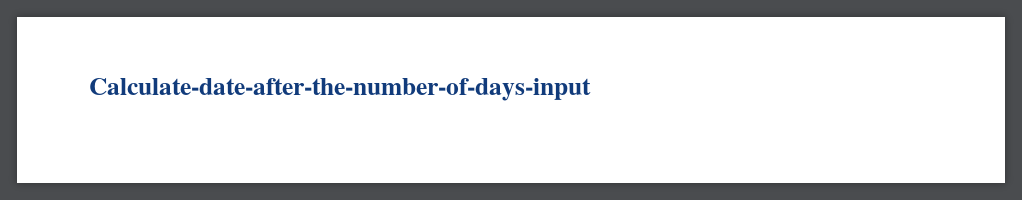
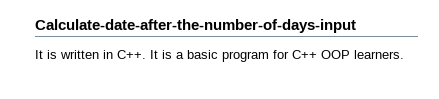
+ It is written in C++. It is a basic program for C++ OOP learners.

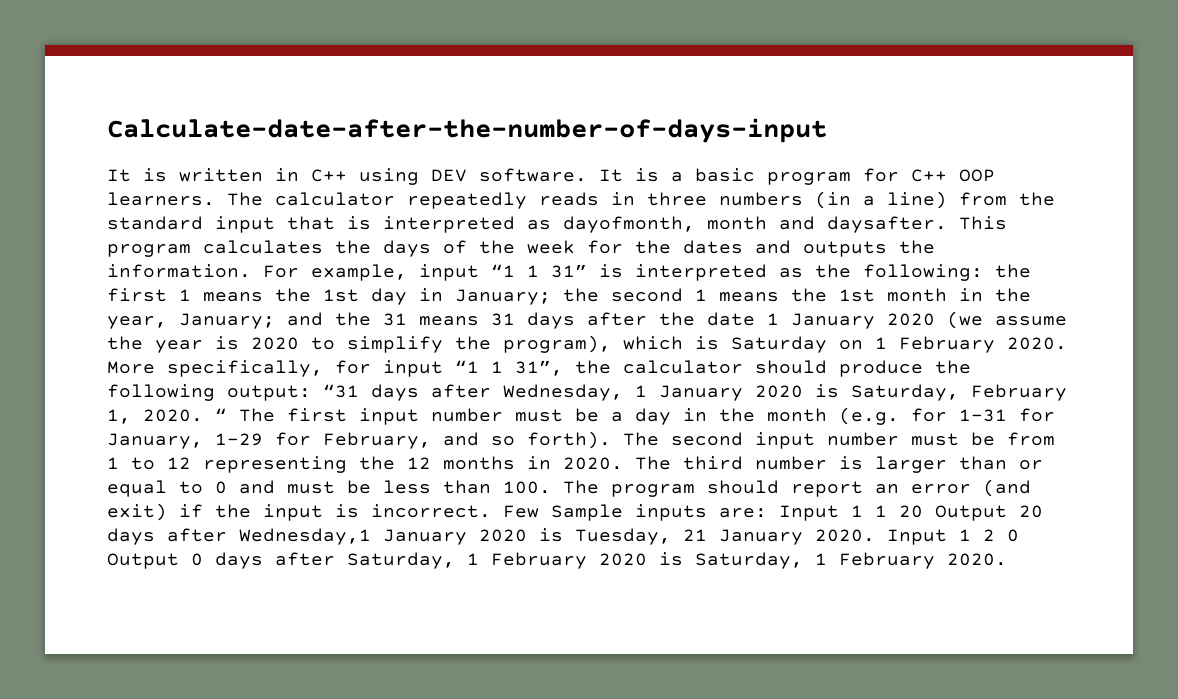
- It is written in C++. It is a basic program for C++ OOP learners.
+ It is written in C++ using DEV software. It is a basic program for C++ OOP learners.
+ The calculator repeatedly reads in three numbers (in a line) from the standard input that is interpreted as dayofmonth, month and daysafter. This program calculates the days of the week for the dates and outputs the information. For example, input “1 1 31” is interpreted as the following: the first 1 means the 1st day in January; the second 1 means the 1st month in the year, January; and the 31 means 31 days after the date 1 January 2020 (we assume the year is 2020 to simplify the program), which is Saturday on 1 February 2020. More specifically, for input “1 1 31”, the calculator should produce the following output: “31 days after Wednesday, 1 January 2020 is Saturday, February 1, 2020. “ The first input number must be a day in the month (e.g. for 1-31 for January, 1-29 for February, and so forth). The second input number must be from 1 to 12 representing the 12 months in 2020. The third number is larger than or equal to 0 and must be less than 100. The program should report an error (and exit) if the input is incorrect. Few Sample inputs are: Input 1 1 20 Output 20 days after Wednesday,1 January 2020 is Tuesday, 21 January 2020. Input 1 2 0 Output 0 days after Saturday, 1 February 2020 is Saturday, 1 February 2020.

